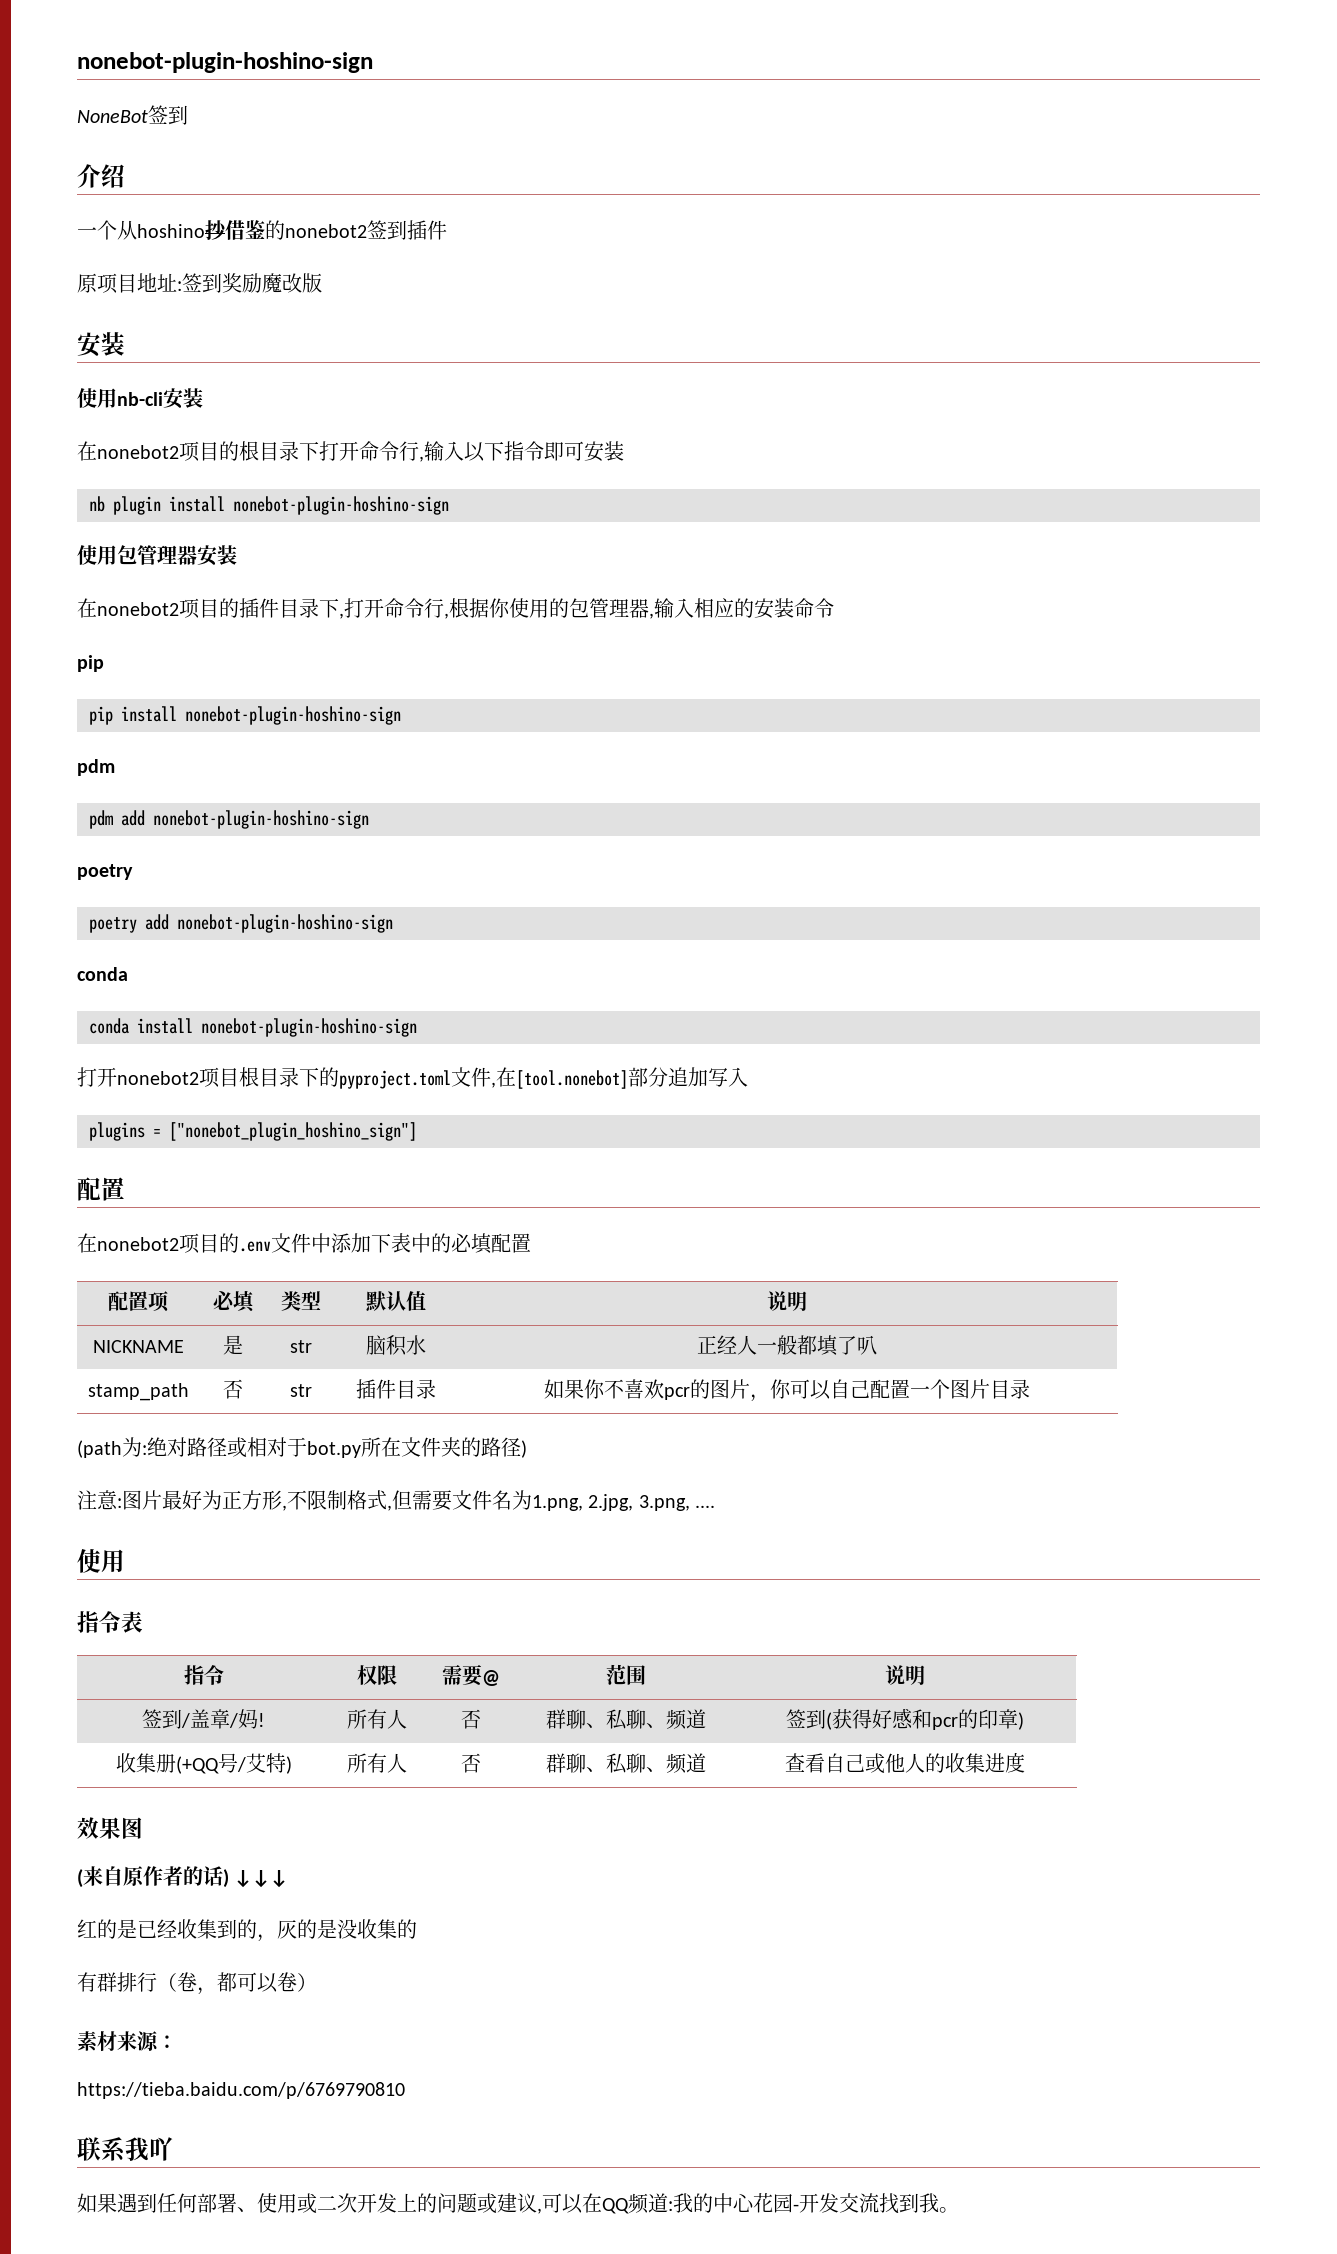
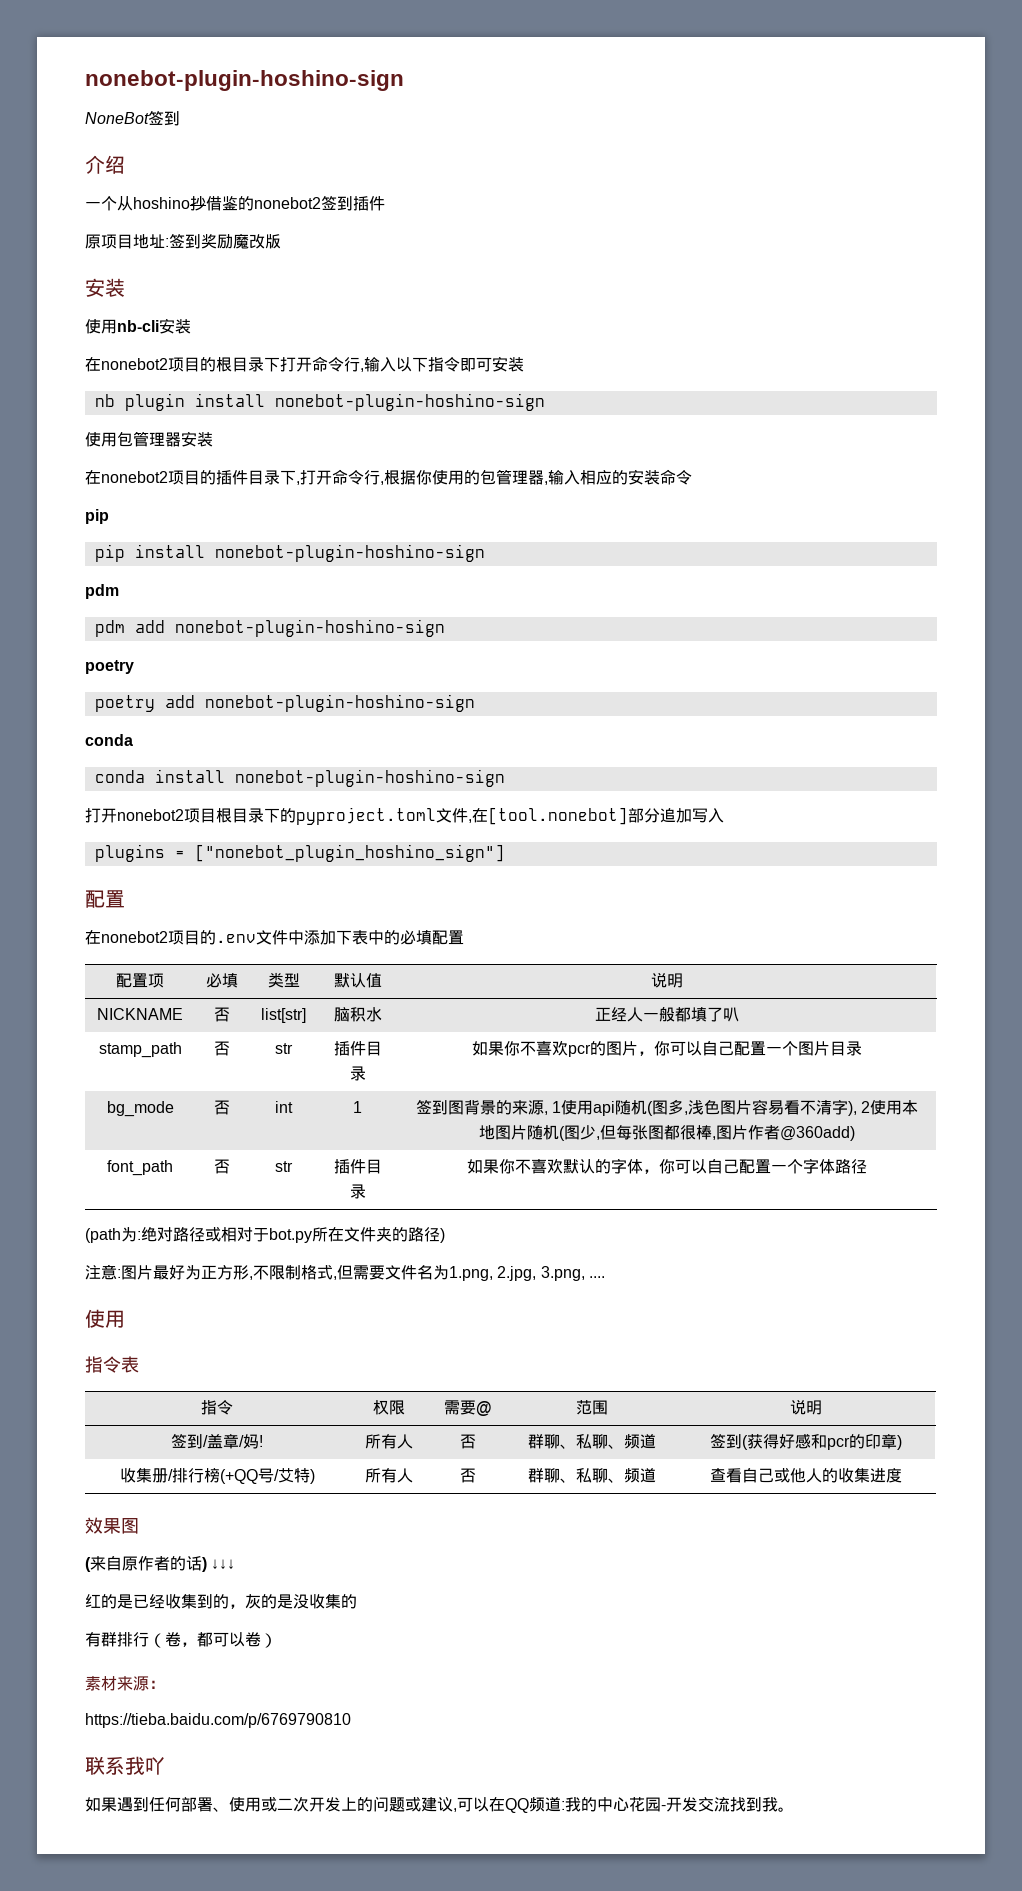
- NICKNAME | 是 | str | 脑积水 | 正经人一般都填了叭
+ NICKNAME | 否 | list[str] | 脑积水 | 正经人一般都填了叭
+ bg_mode | 否 | int | 1 | 签到图背景的来源, 1使用api随机(图多,浅色图片容易看不清字), 2使用本地图片随机(图少,但每张图都很棒,图片作者@360add)
+ font_path | 否 | str | 插件目录 | 如果你不喜欢默认的字体，你可以自己配置一个字体路径
- 收集册(+QQ号/艾特) | 所有人 | 否 | 群聊、私聊、频道 | 查看自己或他人的收集进度
+ 收集册/排行榜(+QQ号/艾特) | 所有人 | 否 | 群聊、私聊、频道 | 查看自己或他人的收集进度

